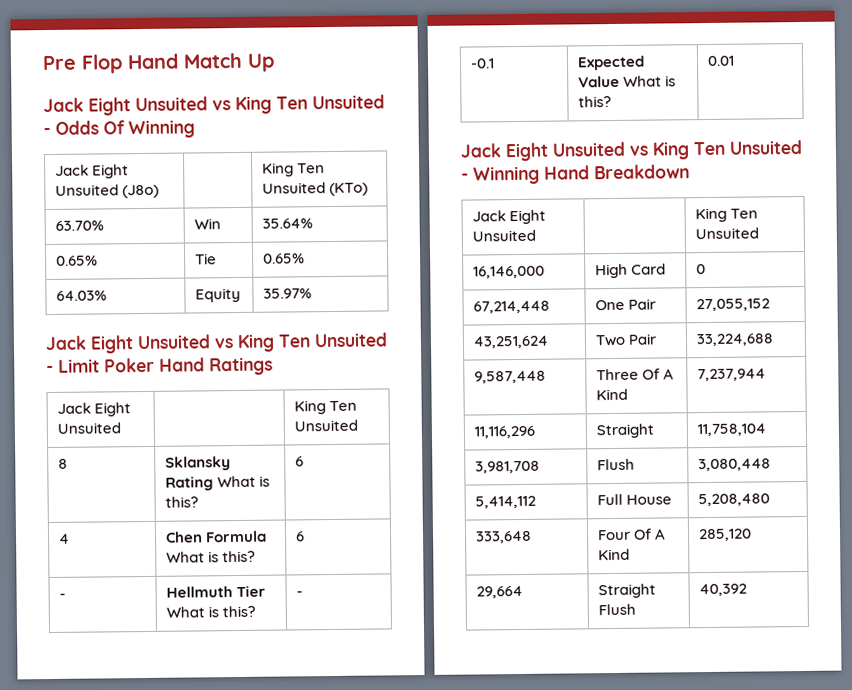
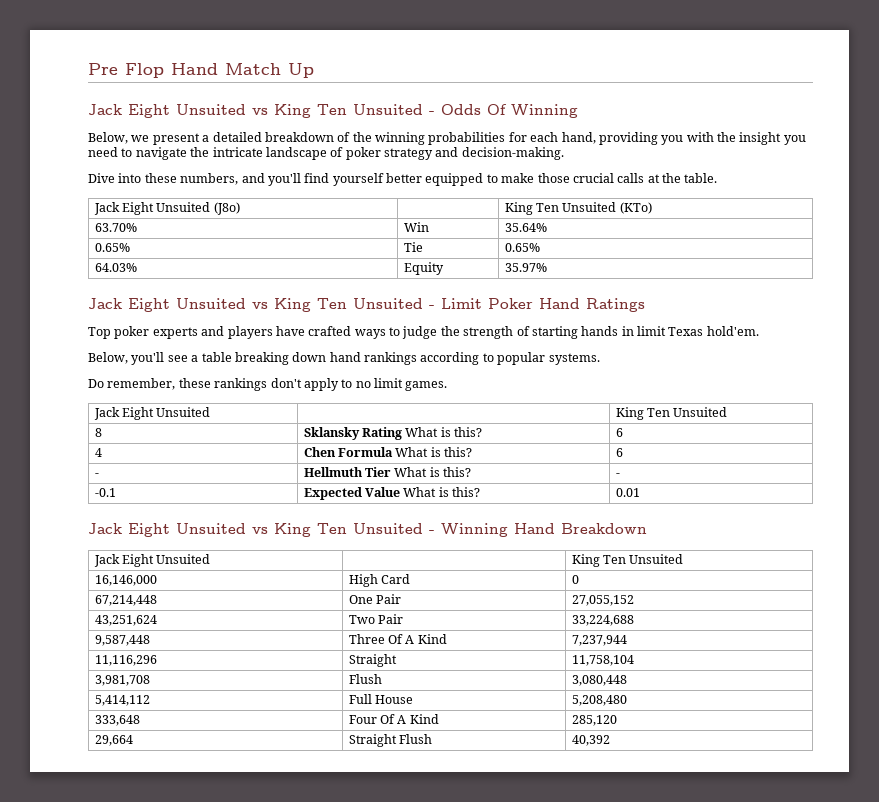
+ Below, we present a detailed breakdown of the winning probabilities for each hand, providing you with the insight you need to navigate the intricate landscape of poker strategy and decision-making.
+ Dive into these numbers, and you'll find yourself better equipped to make those crucial calls at the table.
+ Top poker experts and players have crafted ways to judge the strength of starting hands in limit Texas hold'em.
+ Below, you'll see a table breaking down hand rankings according to popular systems.
+ Do remember, these rankings don't apply to no limit games.

